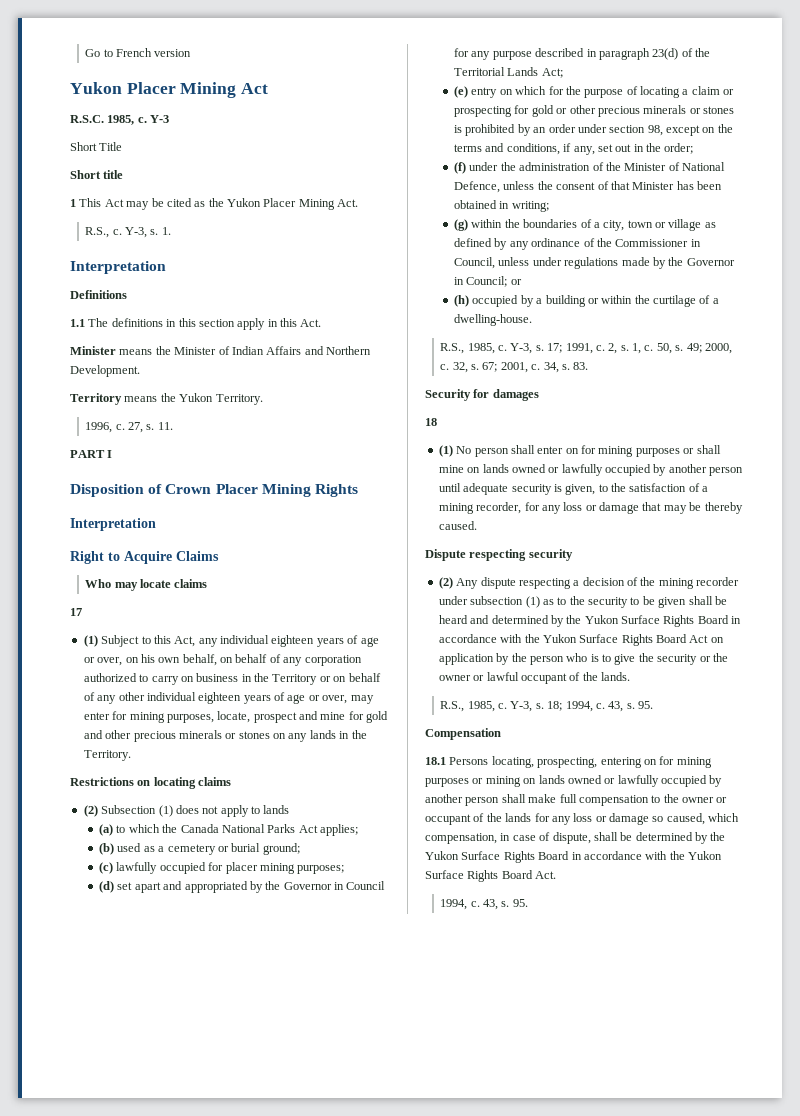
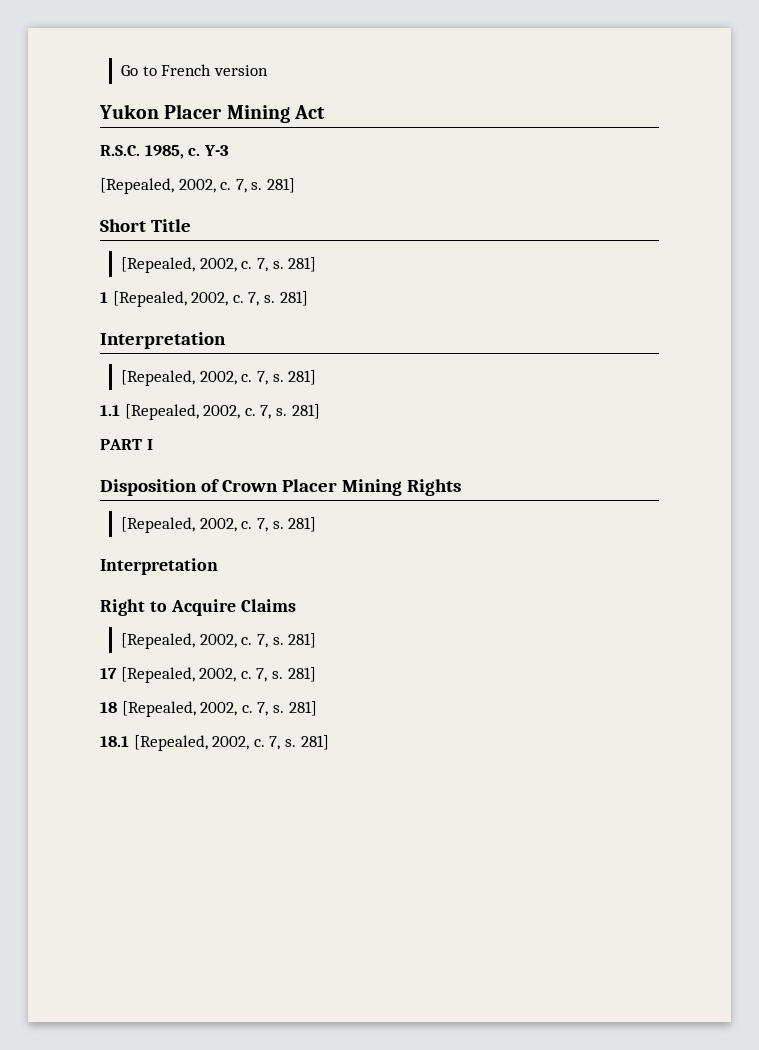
  Y-3
+ [Repealed, 2002, c. 7, s. 281]
  Short Title
- Short title
- 1 This Act may be cited as the Yukon Placer Mining Act.
- R.S., c. Y-3, s. 1.
+ [Repealed, 2002, c. 7, s. 281]
+ 1 [Repealed, 2002, c. 7, s. 281]
  Interpretation
- Definitions
- 1.1 The definitions in this section apply in this Act.
- Minister means the Minister of Indian Affairs and Northern Development.
- Territory means the Yukon Territory.
- 1996, c. 27, s. 11.
+ [Repealed, 2002, c. 7, s. 281]
+ 1.1 [Repealed, 2002, c. 7, s. 281]
  Disposition of Crown Placer Mining Rights
+ [Repealed, 2002, c. 7, s. 281]
  Right to Acquire Claims
- Who may locate claims
- 17
- (1) Subject to this Act, any individual eighteen years of age or over, on his own behalf, on behalf of any corporation authorized to carry on business in the Territory or on behalf of any other individual eighteen years of age or over, may enter for mining purposes, locate, prospect and mine for gold and other precious minerals or stones on any lands in the Territory.
- Restrictions on locating claims
- (2) Subsection (1) does not apply to lands
- (a) to which the Canada National Parks Act applies;
- (b) used as a cemetery or burial ground;
- (c) lawfully occupied for placer mining purposes;
- (d) set apart and appropriated by the Governor in Council for any purpose described in paragraph 23(d) of the Territorial Lands Act;
- (e) entry on which for the purpose of locating a claim or prospecting for gold or other precious minerals or stones is prohibited by an order under section 98, except on the terms and conditions, if any, set out in the order;
- (f) under the administration of the Minister of National Defence, unless the consent of that Minister has been obtained in writing;
- (g) within the boundaries of a city, town or village as defined by any ordinance of the Commissioner in Council, unless under regulations made by the Governor in Council; or
- (h) occupied by a building or within the curtilage of a dwelling-house.
- R.S., 1985, c. Y-3, s. 17; 1991, c. 2, s. 1, c. 50, s. 49; 2000, c. 32, s. 67; 2001, c. 34, s. 83.
- Security for damages
- 18
- (1) No person shall enter on for mining purposes or shall mine on lands owned or lawfully occupied by another person until adequate security is given, to the satisfaction of a mining recorder, for any loss or damage that may be thereby caused.
- Dispute respecting security
- (2) Any dispute respecting a decision of the mining recorder under subsection (1) as to the security to be given shall be heard and determined by the Yukon Surface Rights Board in accordance with the Yukon Surface Rights Board Act on application by the person who is to give the security or the owner or lawful occupant of the lands.
- R.S., 1985, c. Y-3, s. 18; 1994, c. 43, s. 95.
- Compensation
- 18.1 Persons locating, prospecting, entering on for mining purposes or mining on lands owned or lawfully occupied by another person shall make full compensation to the owner or occupant of the lands for any loss or damage so caused, which compensation, in case of dispute, shall be determined by the Yukon Surface Rights Board in accordance with the Yukon Surface Rights Board Act.
- 1994, c. 43, s. 95.
+ [Repealed, 2002, c. 7, s. 281]
+ 17 [Repealed, 2002, c. 7, s. 281]
+ 18 [Repealed, 2002, c. 7, s. 281]
+ 18.1 [Repealed, 2002, c. 7, s. 281]

